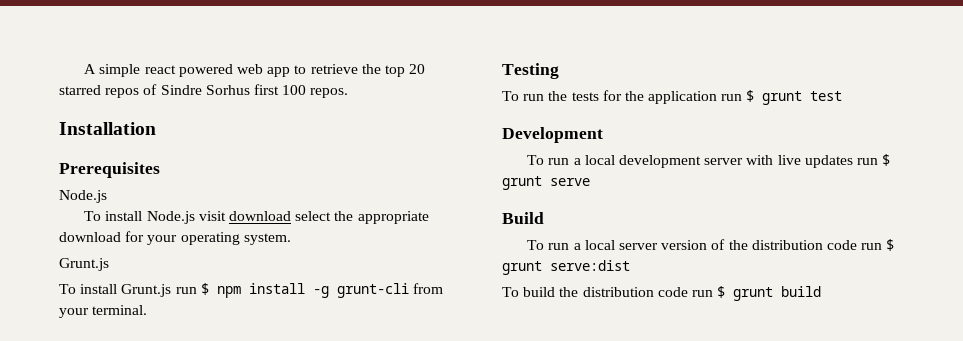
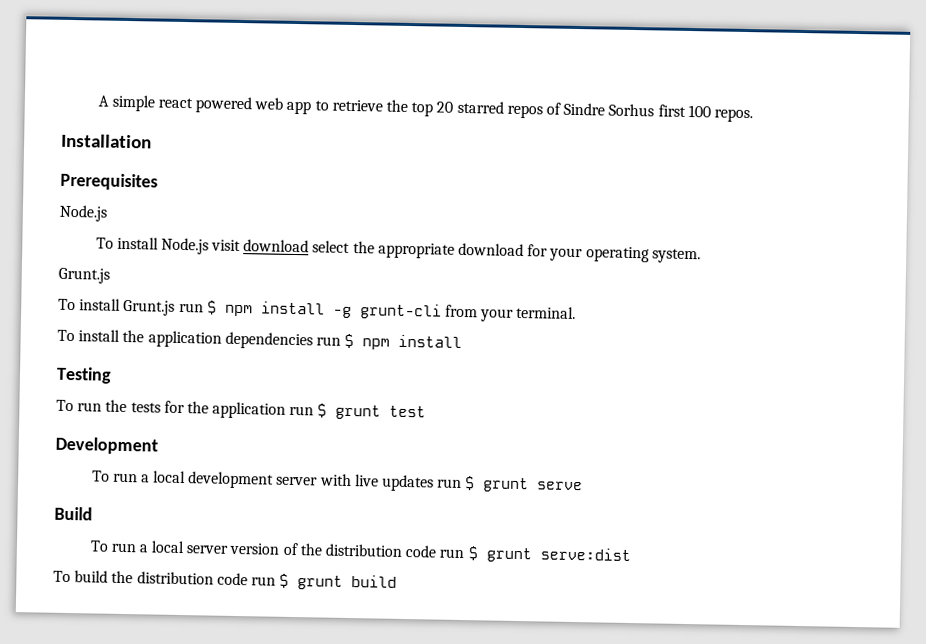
+ To install the application dependencies run $ npm install

